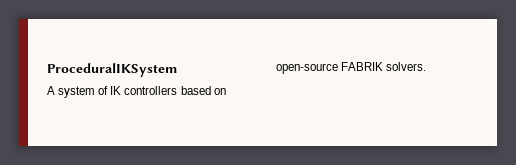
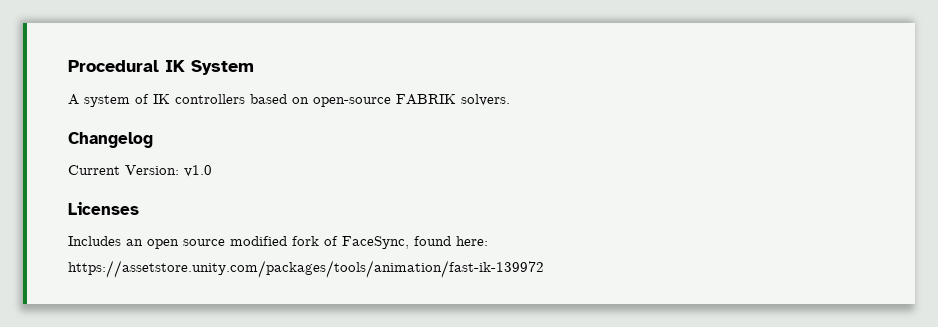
- ProceduralIKSystem
+ Procedural IK System
+ Changelog
+ Current Version: v1.0
+ Licenses
+ Includes an open source modified fork of FaceSync, found here: https://assetstore.unity.com/packages/tools/animation/fast-ik-139972

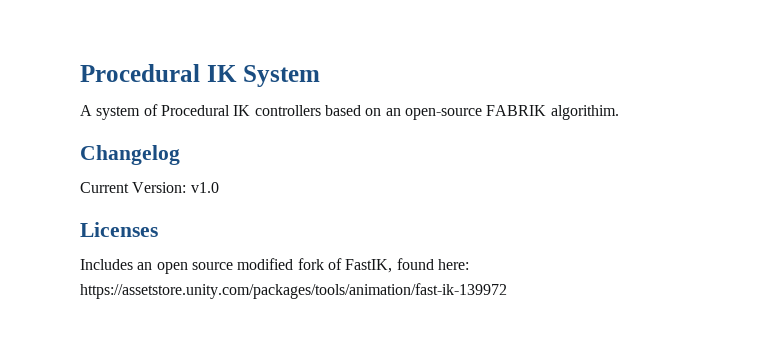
- A system of IK controllers based on open-source FABRIK solvers.
+ A system of Procedural IK controllers based on an open-source FABRIK algorithim.
- Includes an open source modified fork of FaceSync, found here: https://assetstore.unity.com/packages/tools/animation/fast-ik-139972
+ Includes an open source modified fork of FastIK, found here: https://assetstore.unity.com/packages/tools/animation/fast-ik-139972

